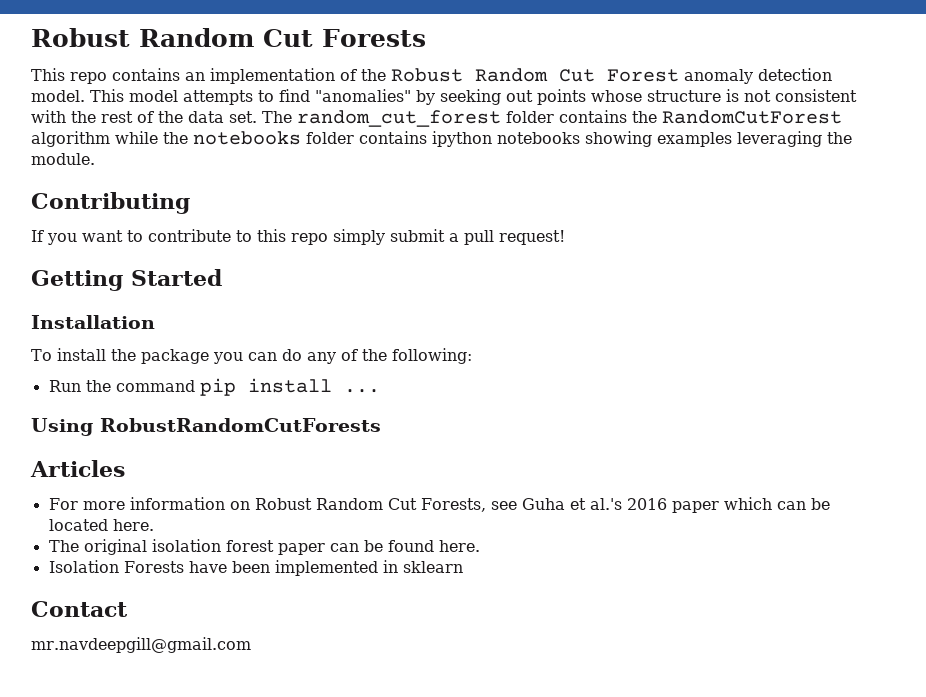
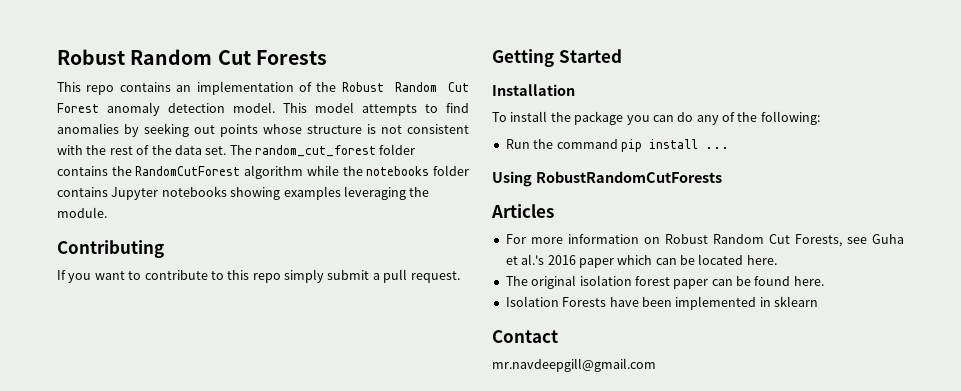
- This model attempts to find "anomalies" by seeking out points whose structure is not consistent with the rest of the data set.
+ This model attempts to find anomalies by seeking out points whose structure is not consistent with the rest of the data set.
- The random_cut_forest folder contains the RandomCutForest algorithm while the notebooks folder contains ipython notebooks showing examples leveraging the module.
+ The random_cut_forest folder contains the RandomCutForest algorithm while the notebooks folder contains Jupyter notebooks showing examples leveraging the module.
- If you want to contribute to this repo simply submit a pull request!
+ If you want to contribute to this repo simply submit a pull request.

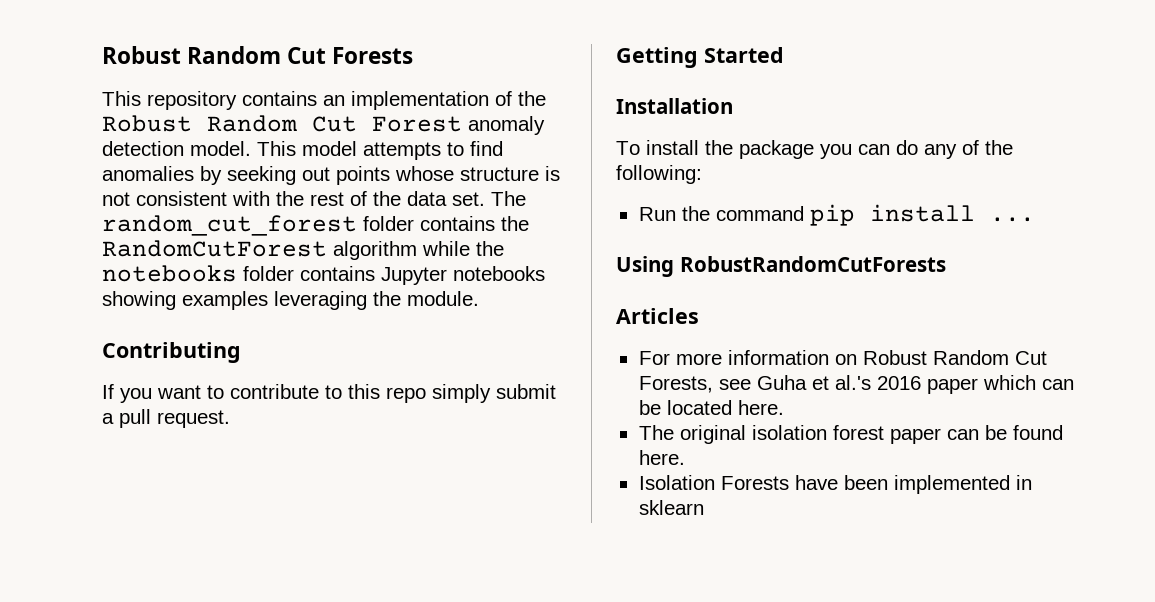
- This repo contains an implementation of the Robust Random Cut Forest anomaly detection model.
+ This repository contains an implementation of the Robust Random Cut Forest anomaly detection model.
- Contact
- mr.navdeepgill@gmail.com

